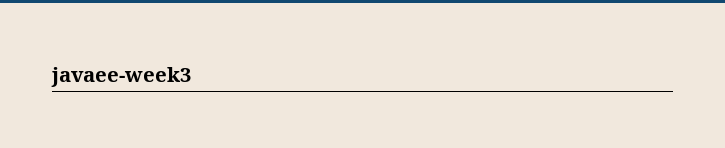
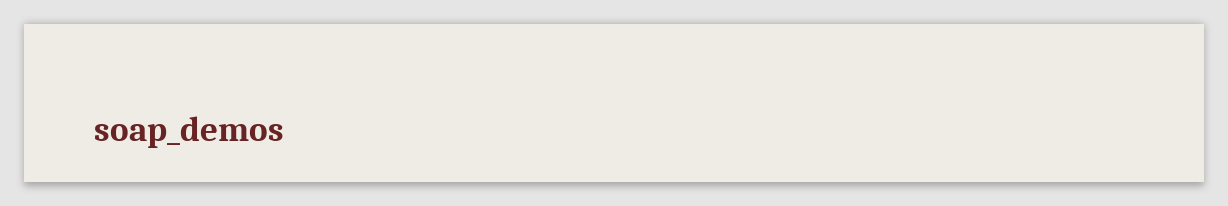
- javaee-week3
+ soap_demos

